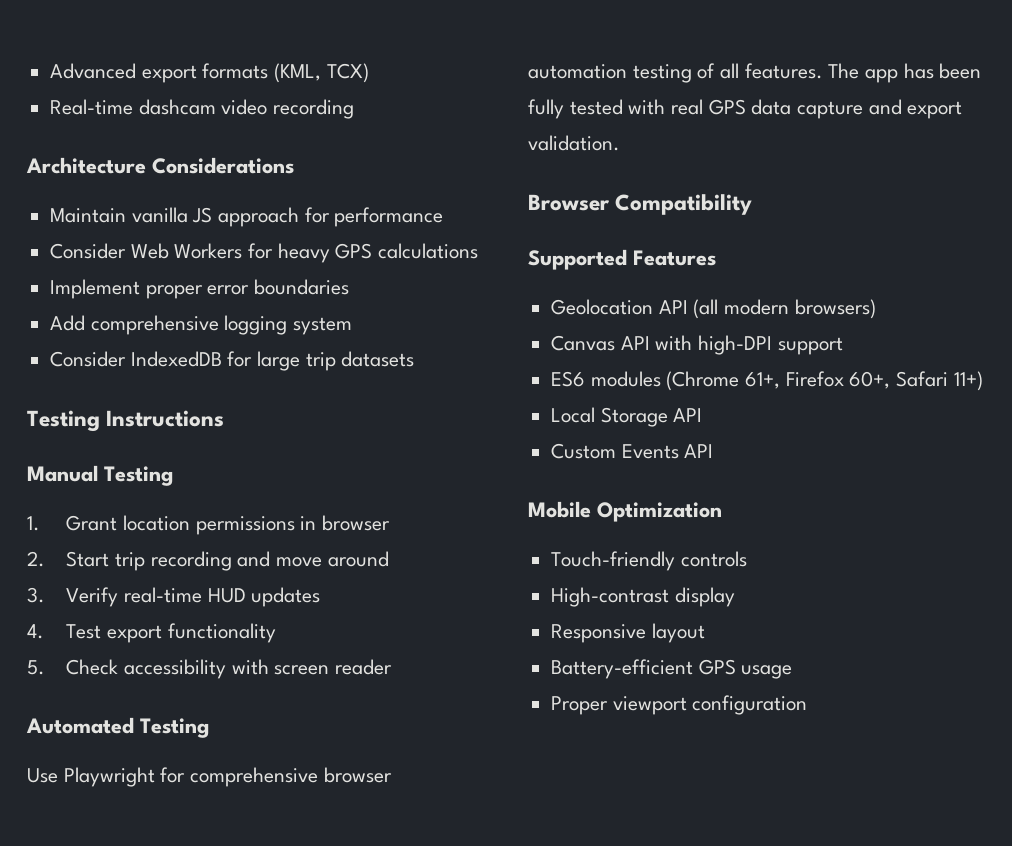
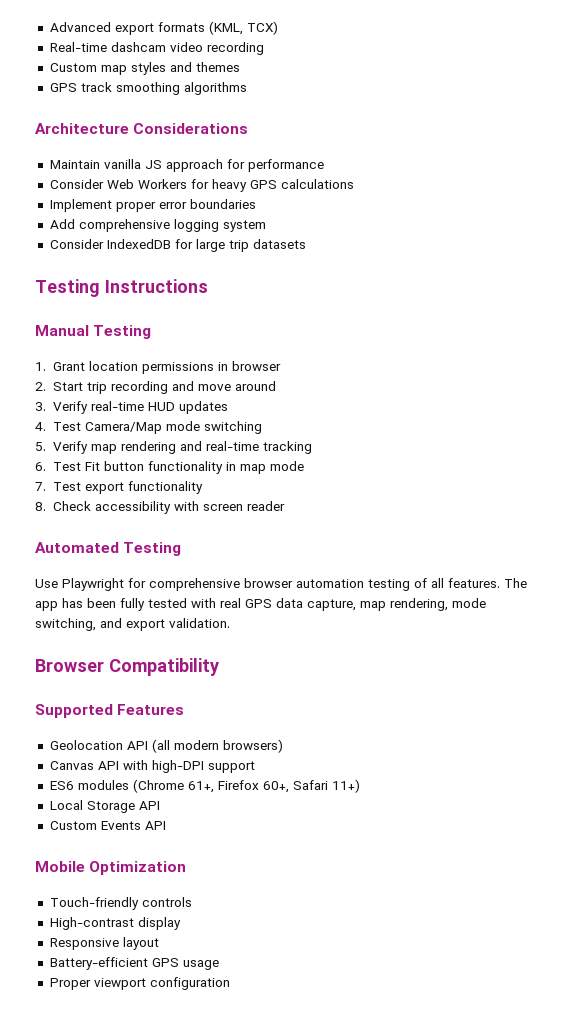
+ Custom map styles and themes
+ GPS track smoothing algorithms
- 4. Test export functionality
+ 4. Test Camera/Map mode switching
+ 5. Verify map rendering and real-time tracking
+ 6. Test Fit button functionality in map mode
+ 7. Test export functionality
- 5. Check accessibility with screen reader
+ 8. Check accessibility with screen reader
- The app has been fully tested with real GPS data capture and export validation.
+ The app has been fully tested with real GPS data capture, map rendering, mode switching, and export validation.

